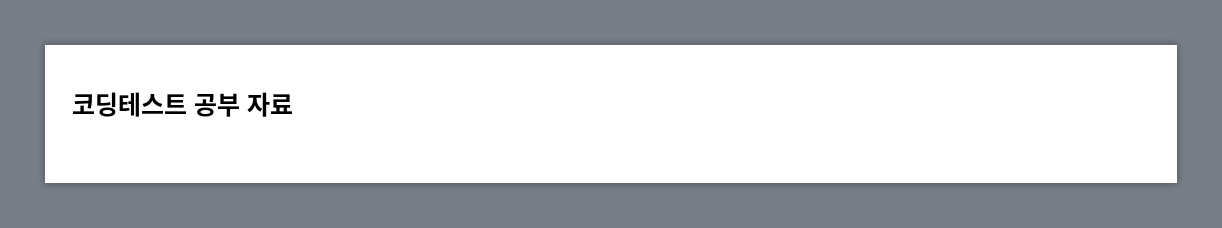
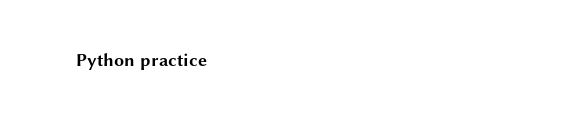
- 코딩테스트 공부 자료
+ Python practice

